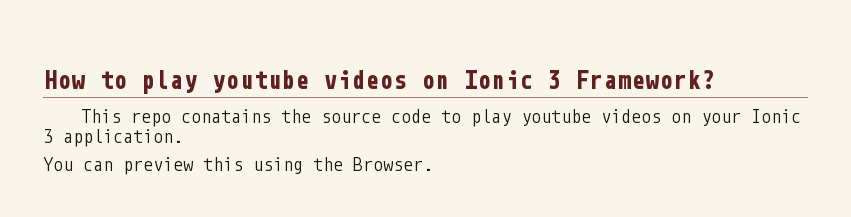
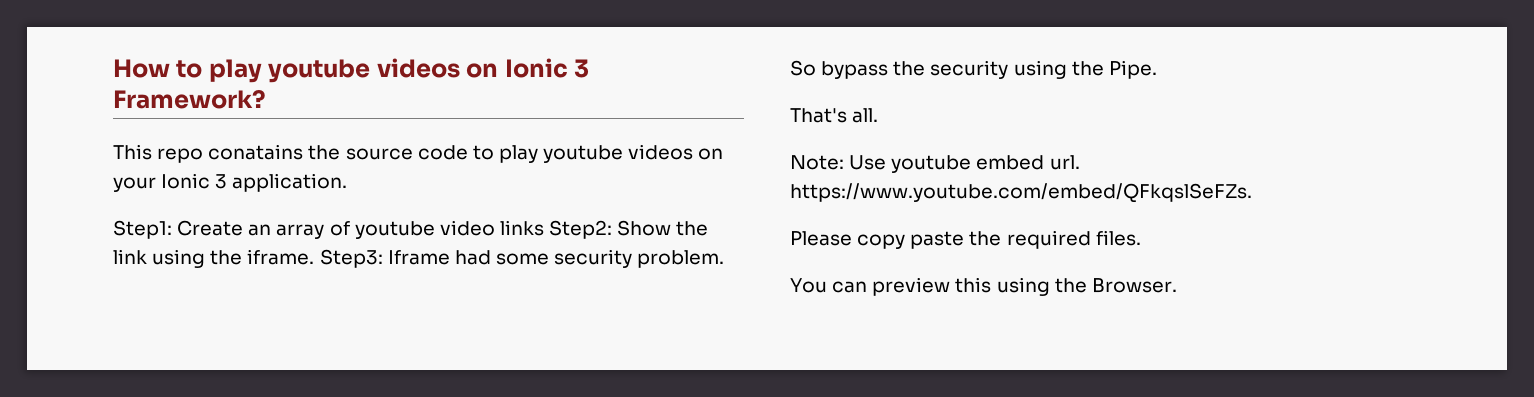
+ Step1: Create an array of youtube video links Step2: Show the link using the iframe. Step3: Iframe had some security problem. So bypass the security using the Pipe.
+ That's all.
+ Note: Use youtube embed url. https://www.youtube.com/embed/QFkqslSeFZs.
+ Please copy paste the required files.

